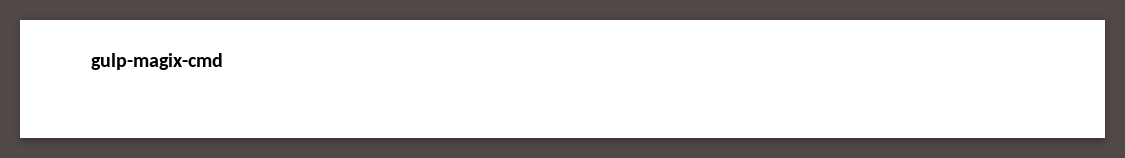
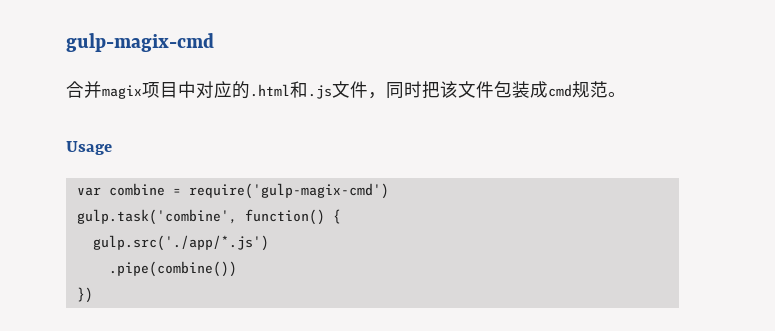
+ 合并magix项目中对应的.html和.js文件，同时把该文件包装成cmd规范。
+ Usage
+ var combine = require('gulp-magix-cmd')
+ gulp.task('combine', function() {
+ gulp.src('./app/*.js')
+ .pipe(combine())
+ })

